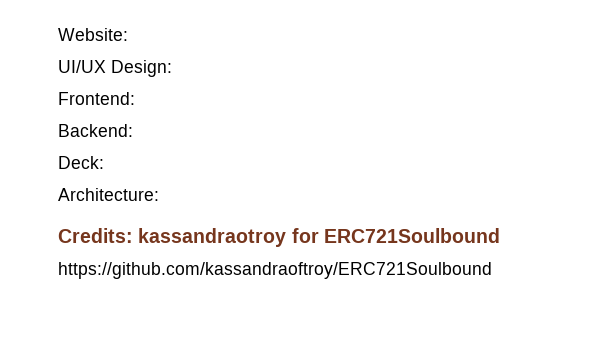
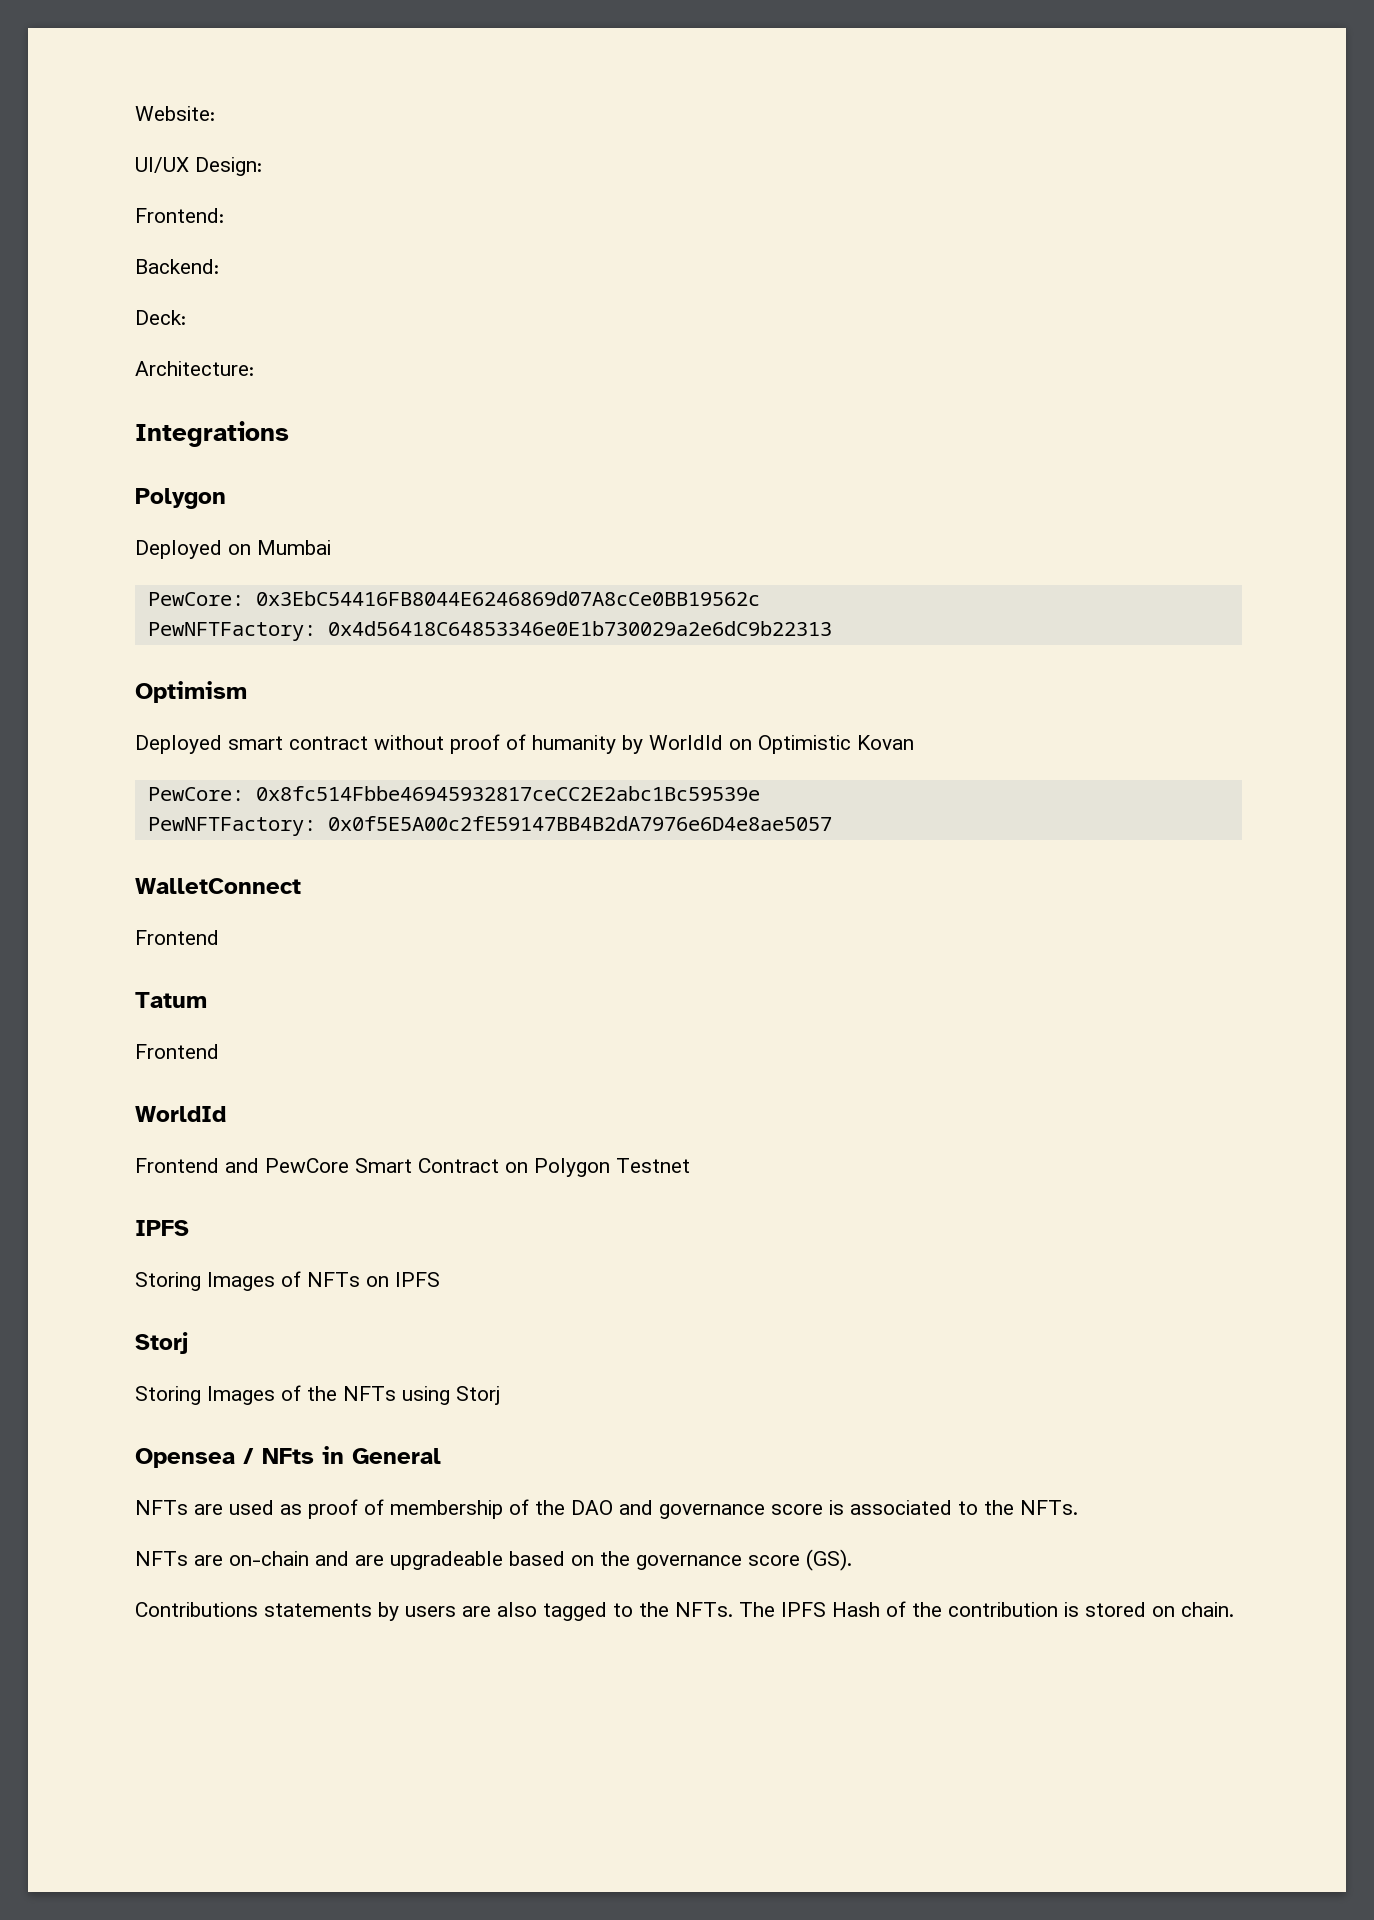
- Credits: kassandraotroy for ERC721Soulbound
- https://github.com/kassandraoftroy/ERC721Soulbound
+ Integrations
+ Polygon
+ Deployed on Mumbai
+ PewCore: 0x3EbC54416FB8044E6246869d07A8cCe0BB19562c
+ PewNFTFactory: 0x4d56418C64853346e0E1b730029a2e6dC9b22313
+ Optimism
+ Deployed smart contract without proof of humanity by WorldId on Optimistic Kovan
+ PewCore: 0x8fc514Fbbe46945932817ceCC2E2abc1Bc59539e
+ PewNFTFactory: 0x0f5E5A00c2fE59147BB4B2dA7976e6D4e8ae5057
+ WalletConnect
+ Frontend
+ Tatum
+ Frontend
+ WorldId
+ Frontend and PewCore Smart Contract on Polygon Testnet
+ IPFS
+ Storing Images of NFTs on IPFS
+ Storj
+ Storing Images of the NFTs using Storj
+ Opensea / NFts in General
+ NFTs are used as proof of membership of the DAO and governance score is associated to the NFTs.
+ NFTs are on-chain and are upgradeable based on the governance score (GS).
+ Contributions statements by users are also tagged to the NFTs. The IPFS Hash of the contribution is stored on chain.

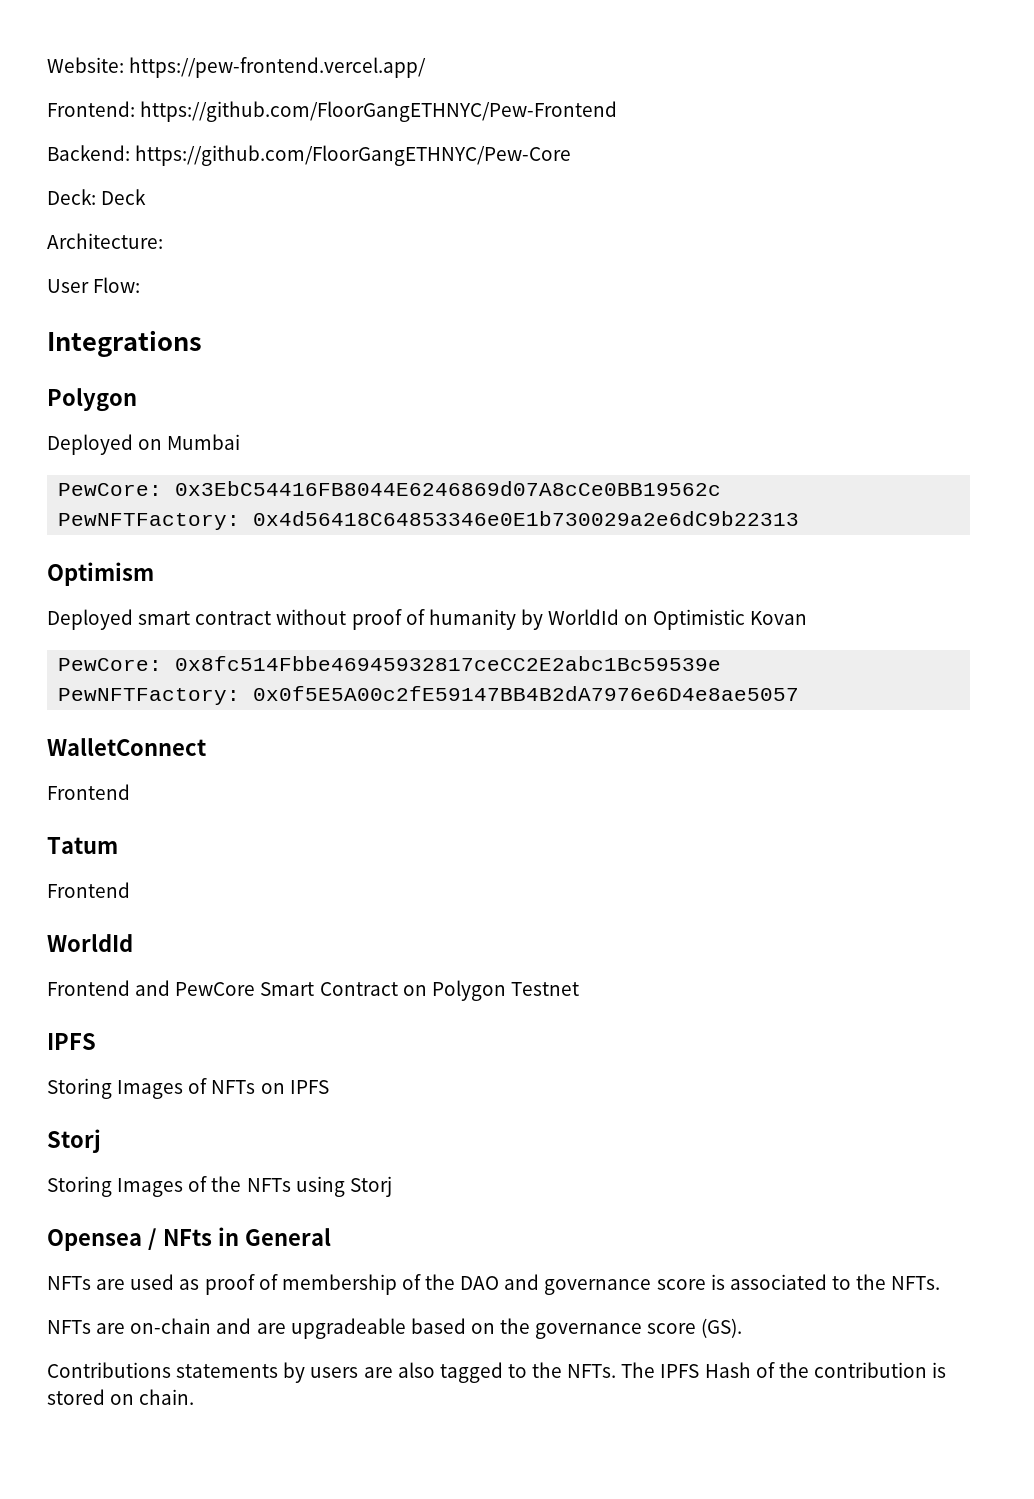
- Website:
- UI/UX Design:
+ Website: https://pew-frontend.vercel.app/
- Frontend:
+ Frontend: https://github.com/FloorGangETHNYC/Pew-Frontend
- Backend:
+ Backend: https://github.com/FloorGangETHNYC/Pew-Core
- Deck:
+ Deck: Deck
+ User Flow:

